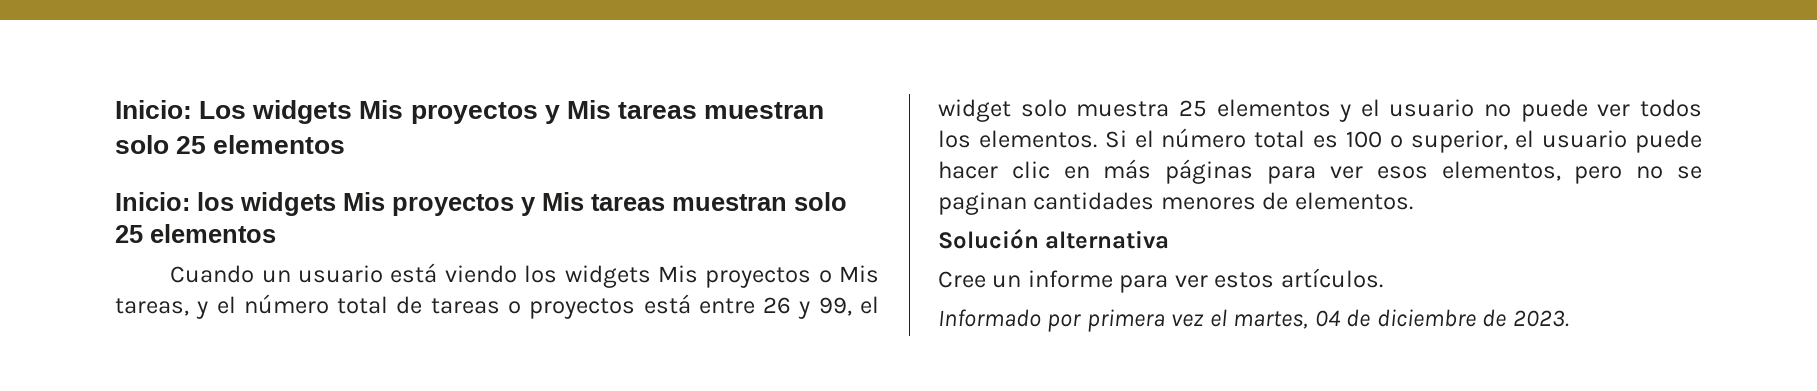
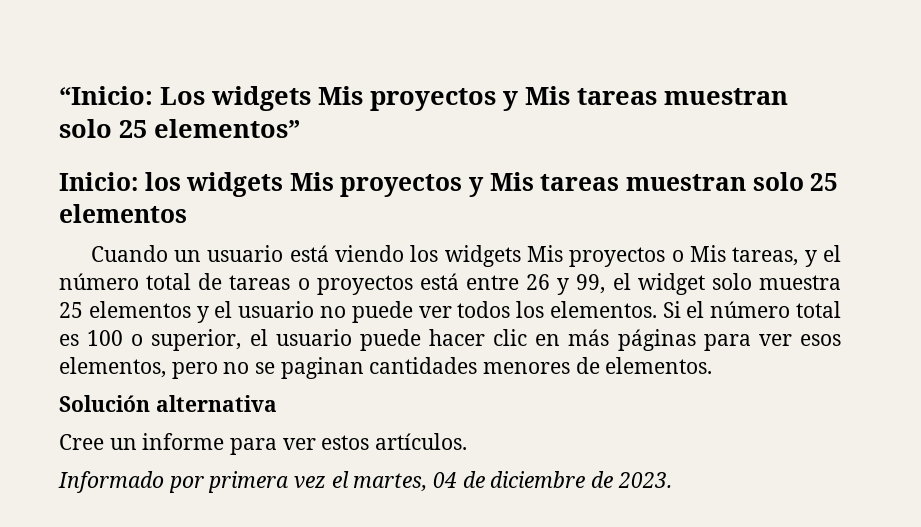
- Inicio: Los widgets Mis proyectos y Mis tareas muestran solo 25 elementos
+ “Inicio: Los widgets Mis proyectos y Mis tareas muestran solo 25 elementos”

